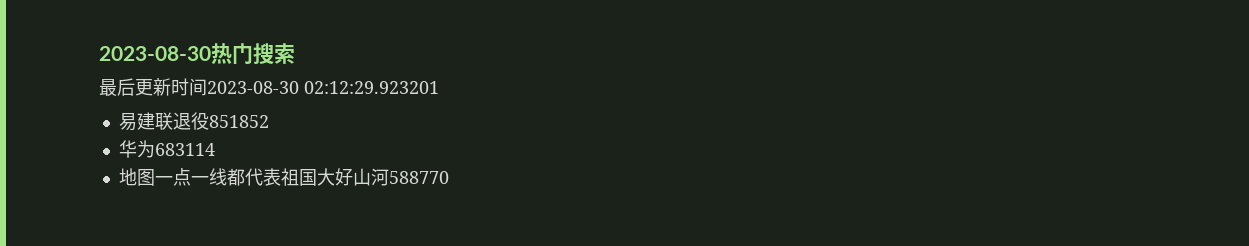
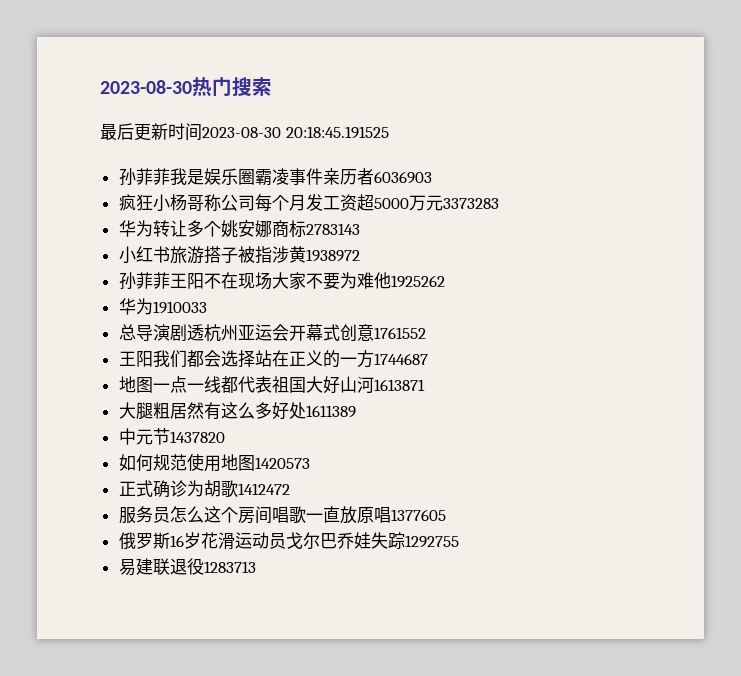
- 最后更新时间2023-08-30 02:12:29.923201
- 易建联退役851852
- 华为683114
+ 最后更新时间2023-08-30 20:18:45.191525
+ 孙菲菲我是娱乐圈霸凌事件亲历者6036903
+ 疯狂小杨哥称公司每个月发工资超5000万元3373283
+ 华为转让多个姚安娜商标2783143
+ 小红书旅游搭子被指涉黄1938972
+ 孙菲菲王阳不在现场大家不要为难他1925262
+ 华为1910033
+ 总导演剧透杭州亚运会开幕式创意1761552
+ 王阳我们都会选择站在正义的一方1744687
- 地图一点一线都代表祖国大好山河588770
+ 地图一点一线都代表祖国大好山河1613871
+ 大腿粗居然有这么多好处1611389
+ 中元节1437820
+ 如何规范使用地图1420573
+ 正式确诊为胡歌1412472
+ 服务员怎么这个房间唱歌一直放原唱1377605
+ 俄罗斯16岁花滑运动员戈尔巴乔娃失踪1292755
+ 易建联退役1283713

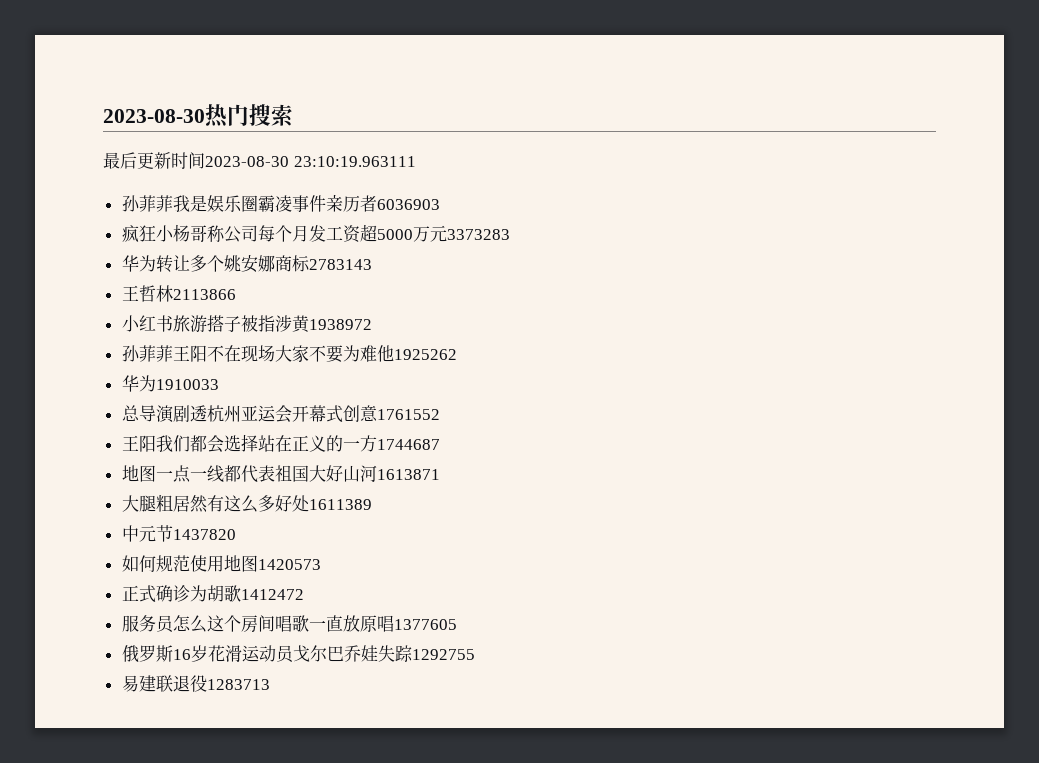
- 最后更新时间2023-08-30 20:18:45.191525
+ 最后更新时间2023-08-30 23:10:19.963111
+ 王哲林2113866

